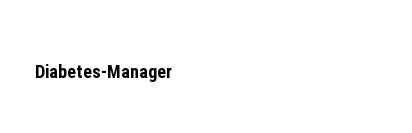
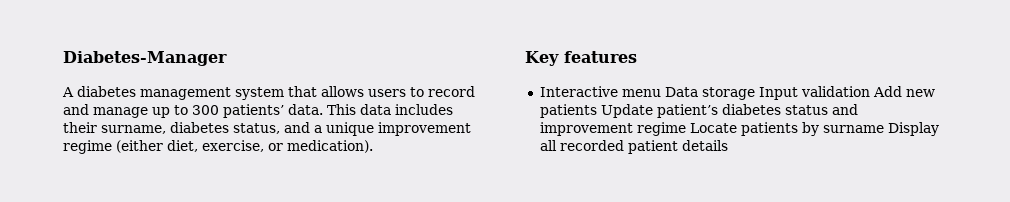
+ A diabetes management system that allows users to record and manage up to 300 patients’ data. This data includes their surname, diabetes status, and a unique improvement regime (either diet, exercise, or medication).
+ Key features
+ Interactive menu Data storage Input validation Add new patients Update patient’s diabetes status and improvement regime Locate patients by surname Display all recorded patient details

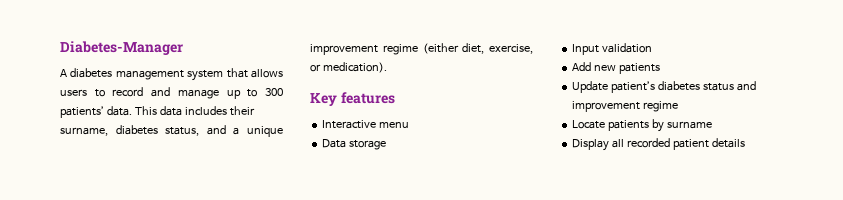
- Interactive menu Data storage Input validation Add new patients Update patient’s diabetes status and improvement regime Locate patients by surname Display all recorded patient details
+ Interactive menu
+ Data storage
+ Input validation
+ Add new patients
+ Update patient’s diabetes status and improvement regime
+ Locate patients by surname
+ Display all recorded patient details

